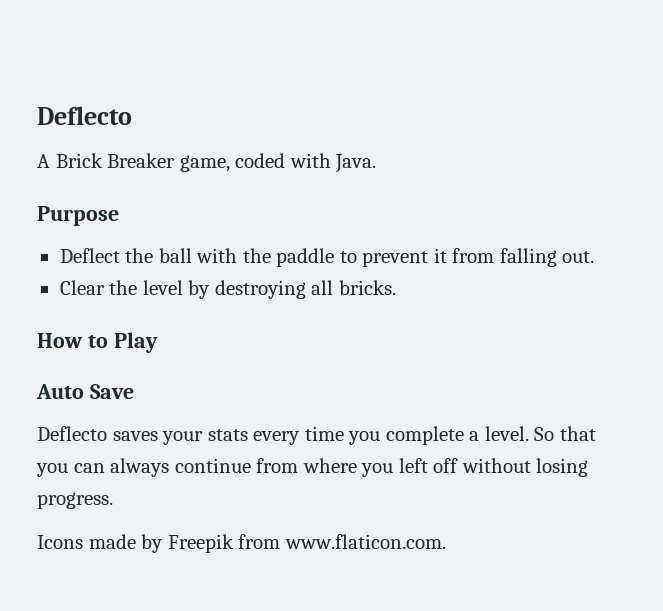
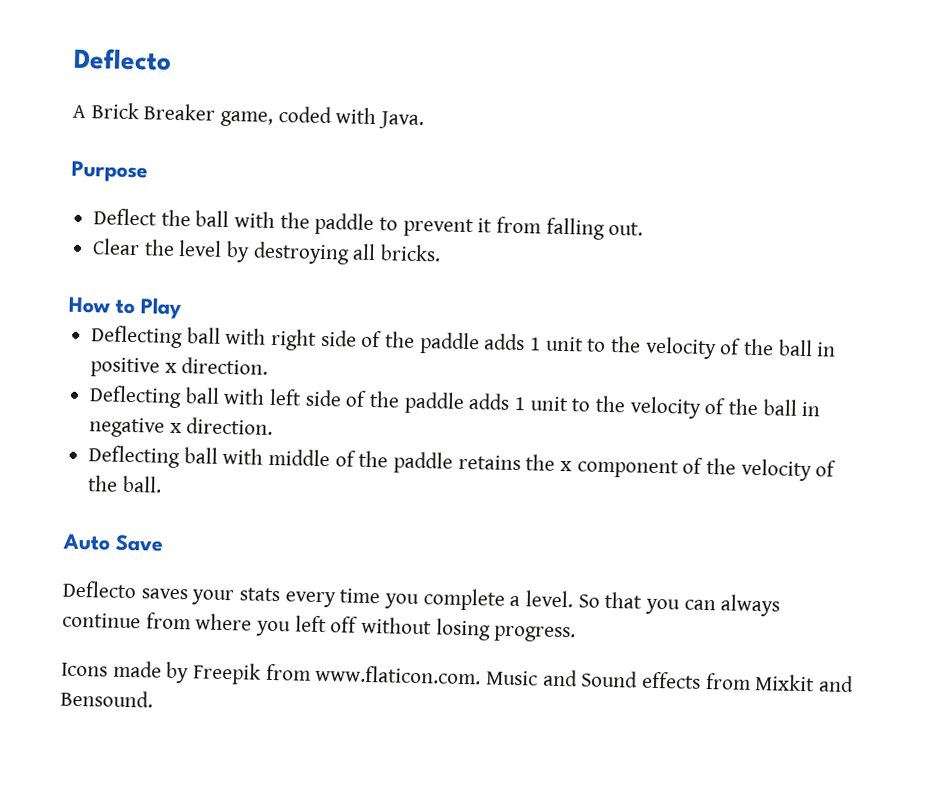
+ Deflecting ball with right side of the paddle adds 1 unit to the velocity of the ball in positive x direction.
+ Deflecting ball with left side of the paddle adds 1 unit to the velocity of the ball in negative x direction.
+ Deflecting ball with middle of the paddle retains the x component of the velocity of the ball.
- Icons made by Freepik from www.flaticon.com.
+ Icons made by Freepik from www.flaticon.com. Music and Sound effects from Mixkit and Bensound.

